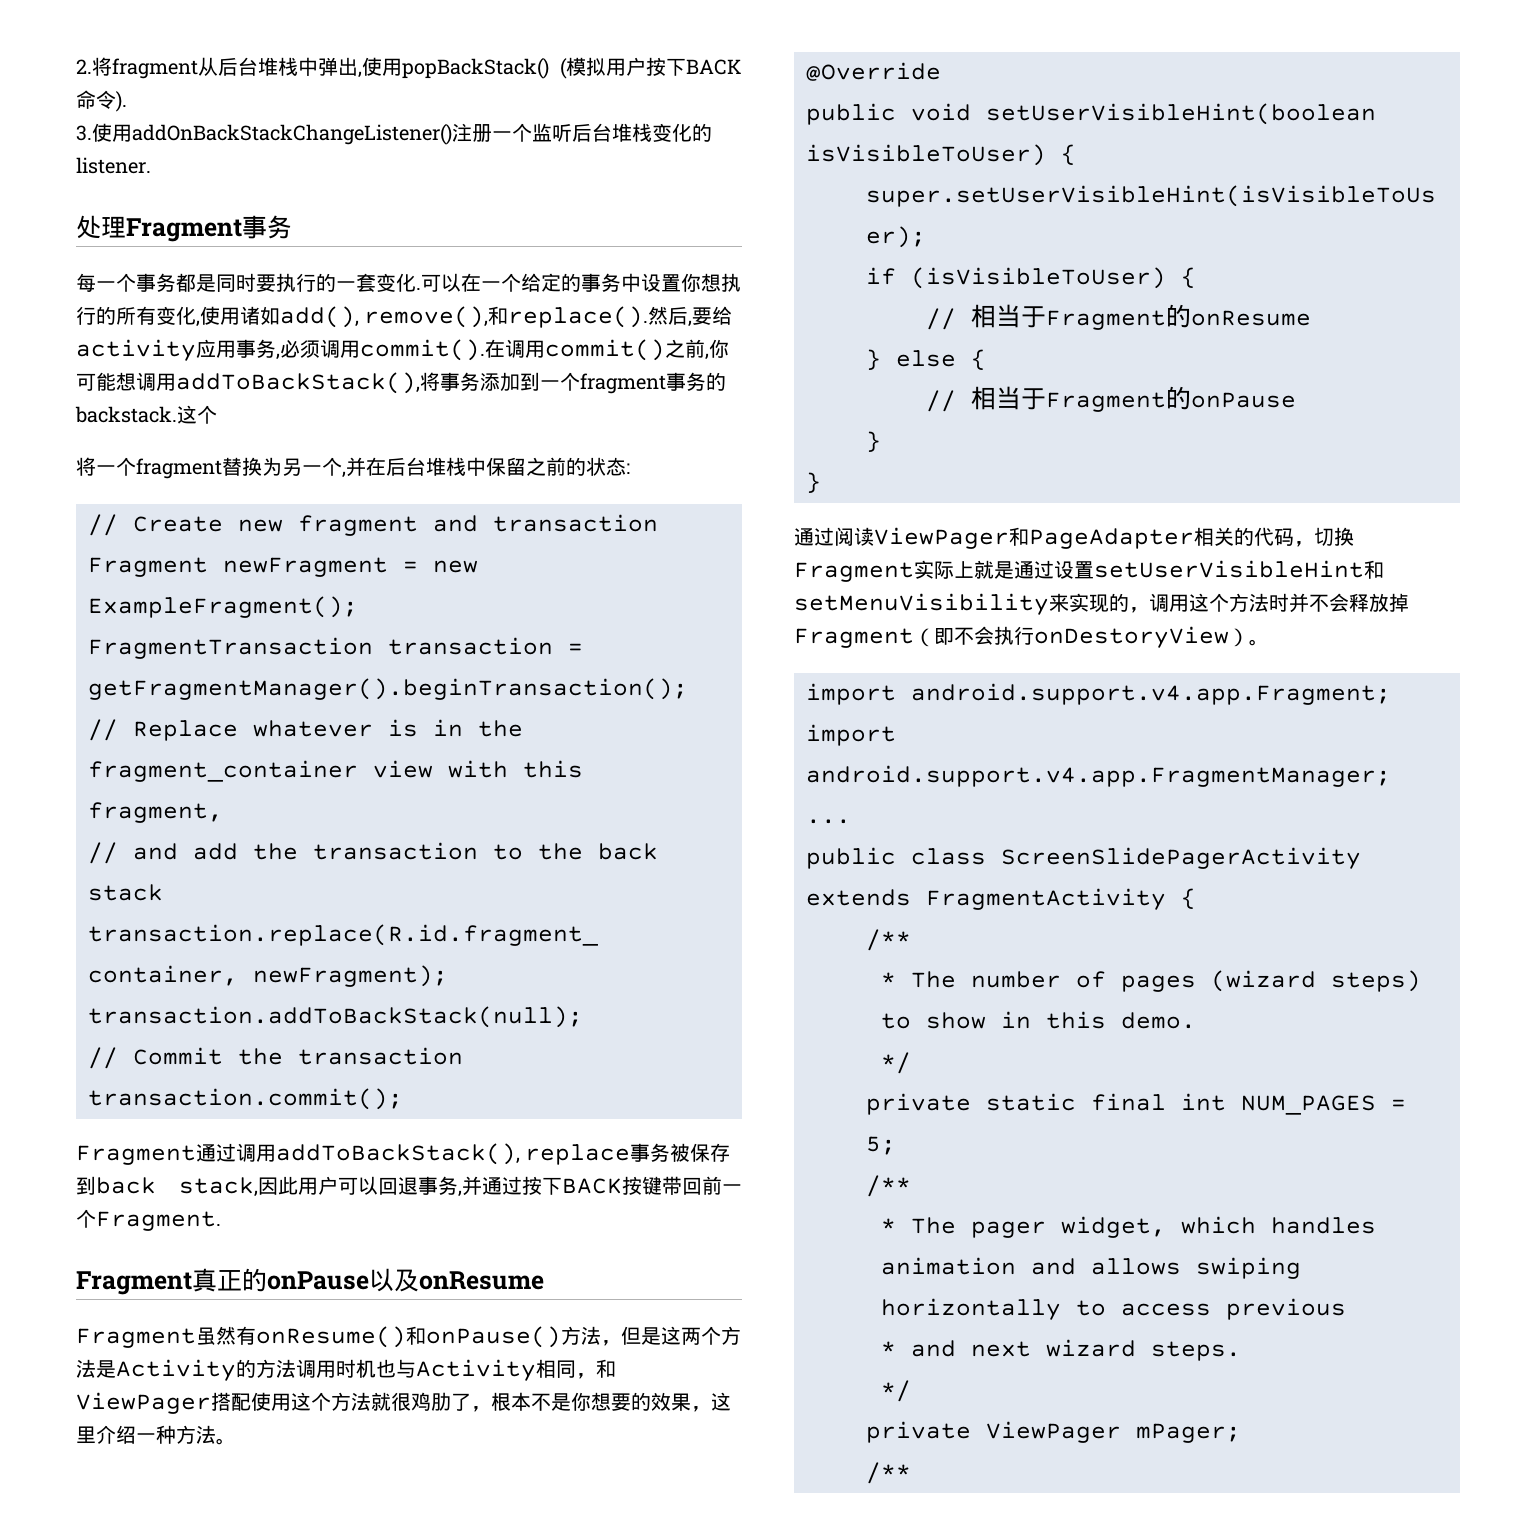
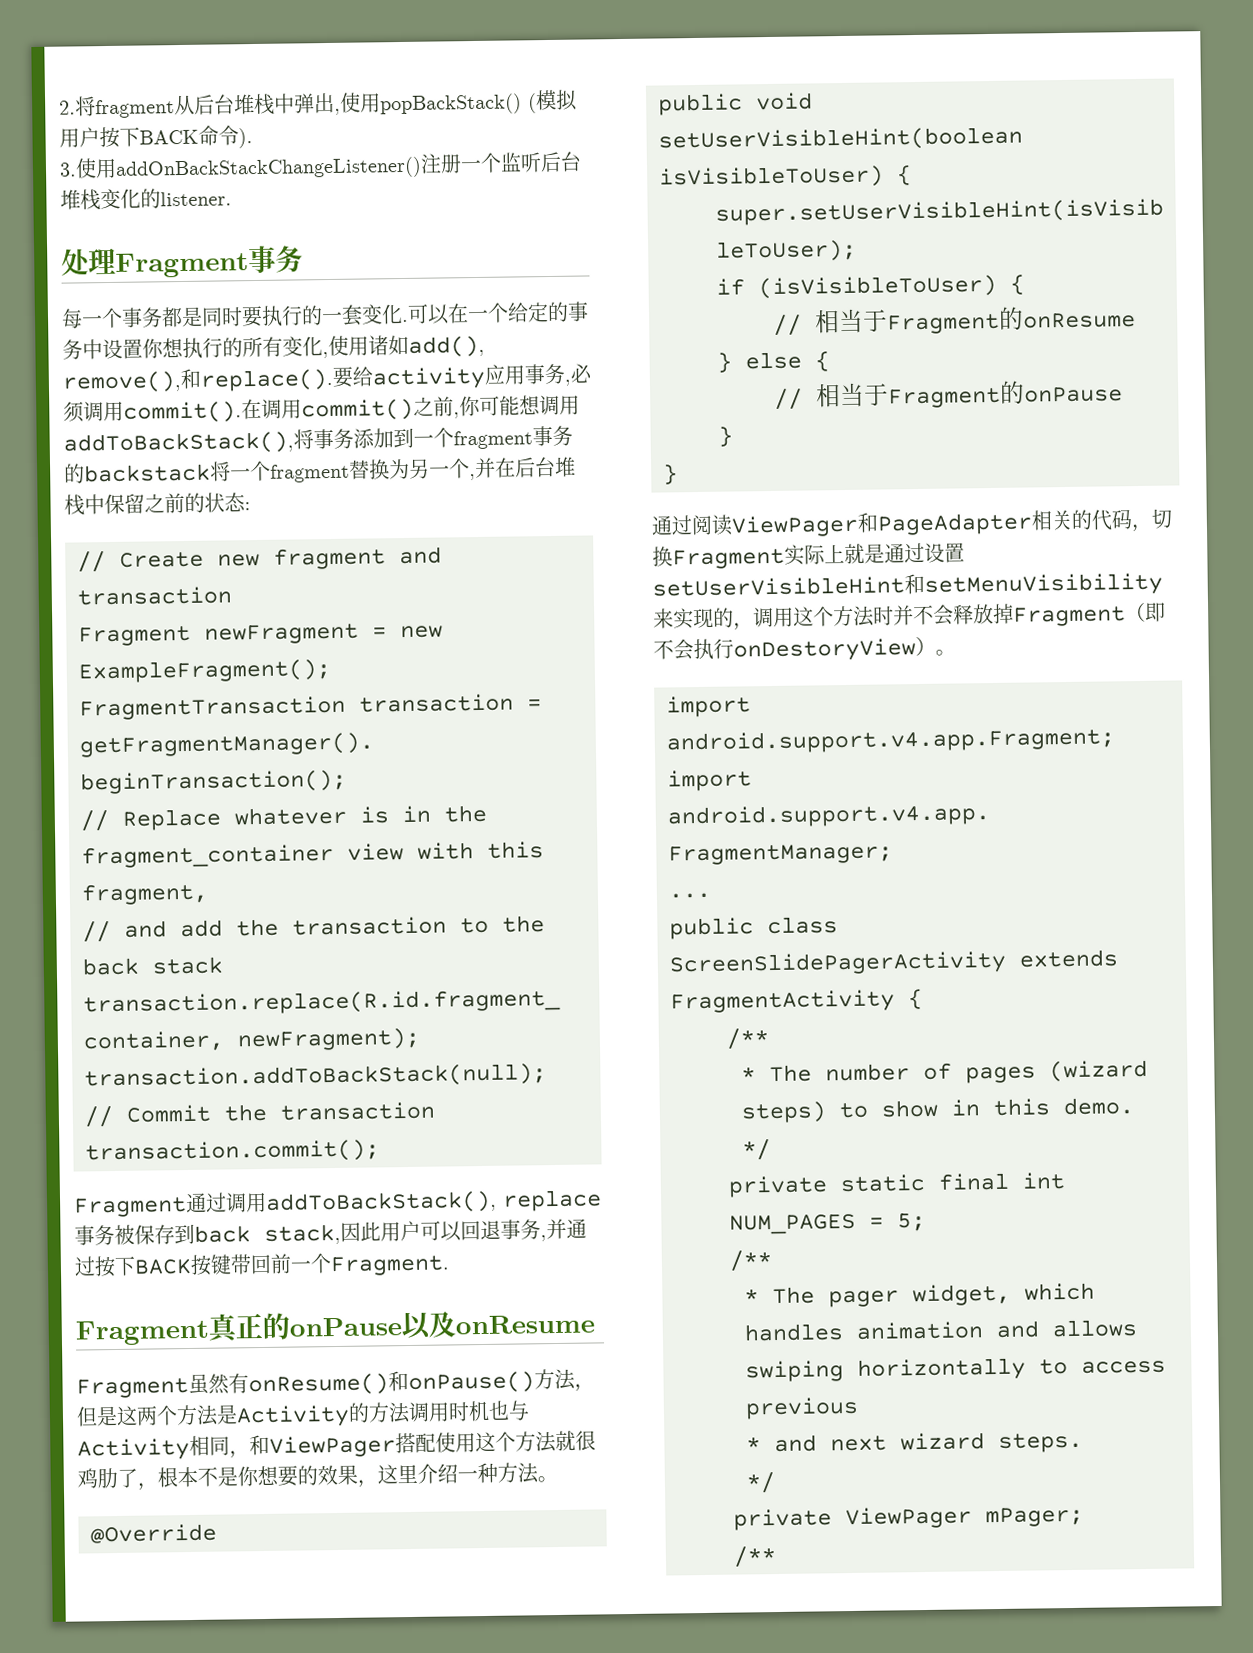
- 然后,要给activity应用事务,必须调用commit().
+ 要给activity应用事务,必须调用commit().
- 在调用commit()之前,你可能想调用addToBackStack(),将事务添加到一个fragment事务的backstack.这个
- 将一个fragment替换为另一个,并在后台堆栈中保留之前的状态:
+ 在调用commit()之前,你可能想调用addToBackStack(),将事务添加到一个fragment事务的backstack将一个fragment替换为另一个,并在后台堆栈中保留之前的状态:

